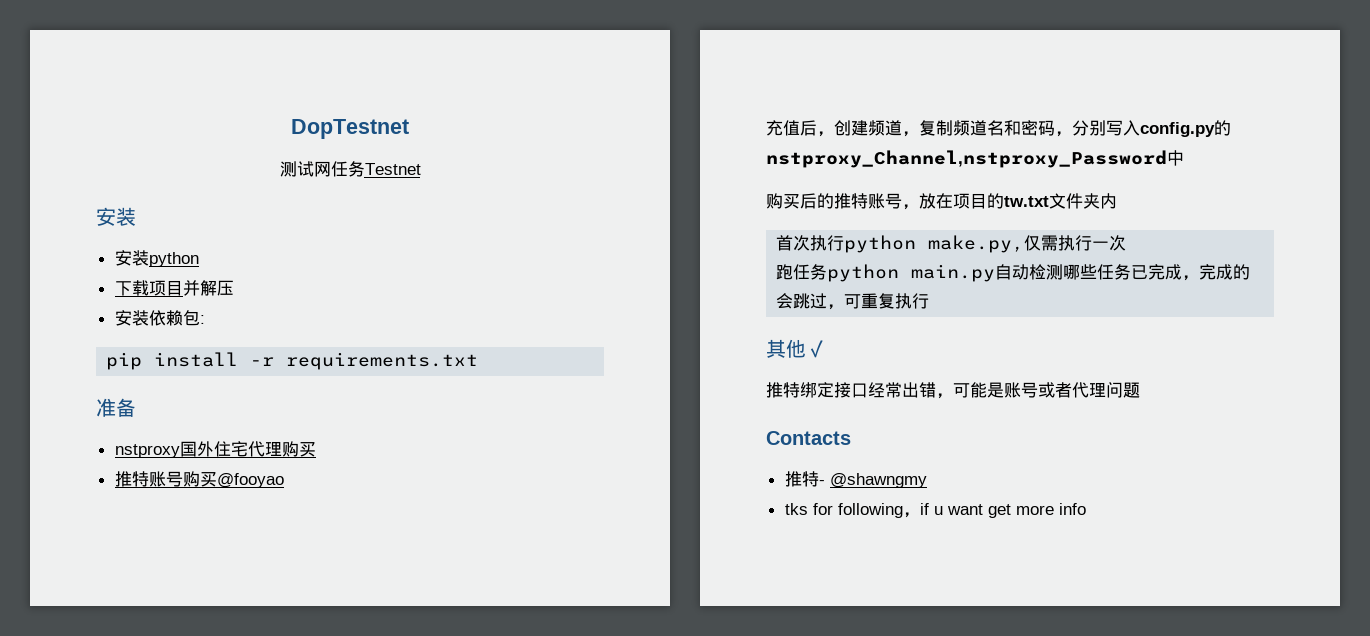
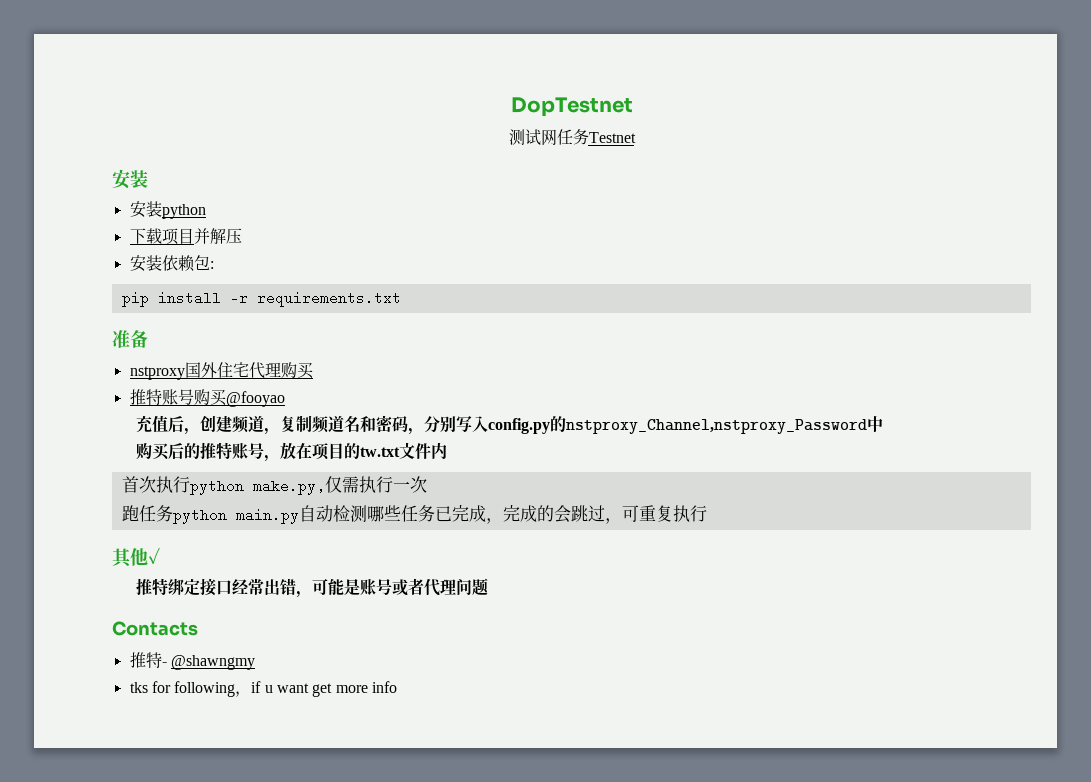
- 购买后的推特账号，放在项目的tw.txt文件夹内
+ 购买后的推特账号，放在项目的tw.txt文件内

